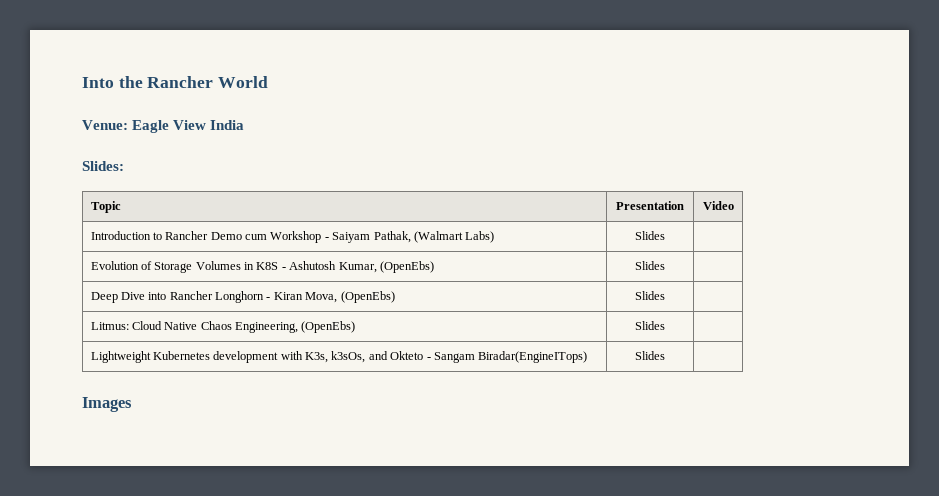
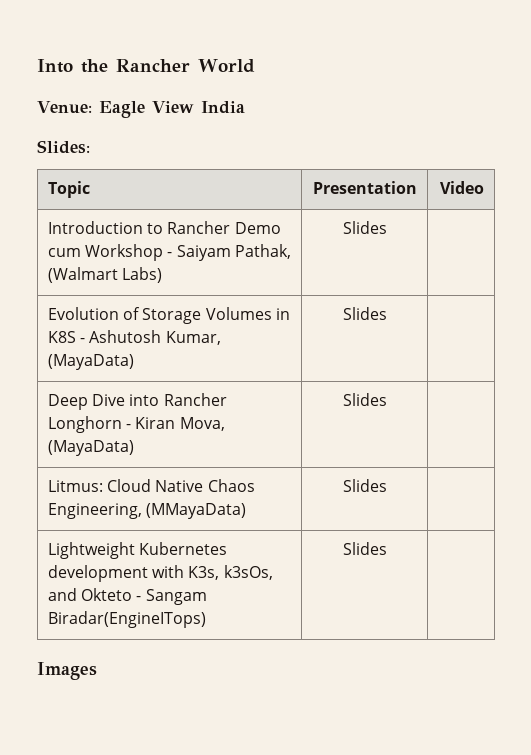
- Evolution of Storage Volumes in K8S - Ashutosh Kumar, (OpenEbs) | Slides |
+ Evolution of Storage Volumes in K8S - Ashutosh Kumar, (MayaData) | Slides |
- Deep Dive into Rancher Longhorn - Kiran Mova, (OpenEbs) | Slides |
+ Deep Dive into Rancher Longhorn - Kiran Mova, (MayaData) | Slides |
- Litmus: Cloud Native Chaos Engineering, (OpenEbs) | Slides |
+ Litmus: Cloud Native Chaos Engineering, (MMayaData) | Slides |

